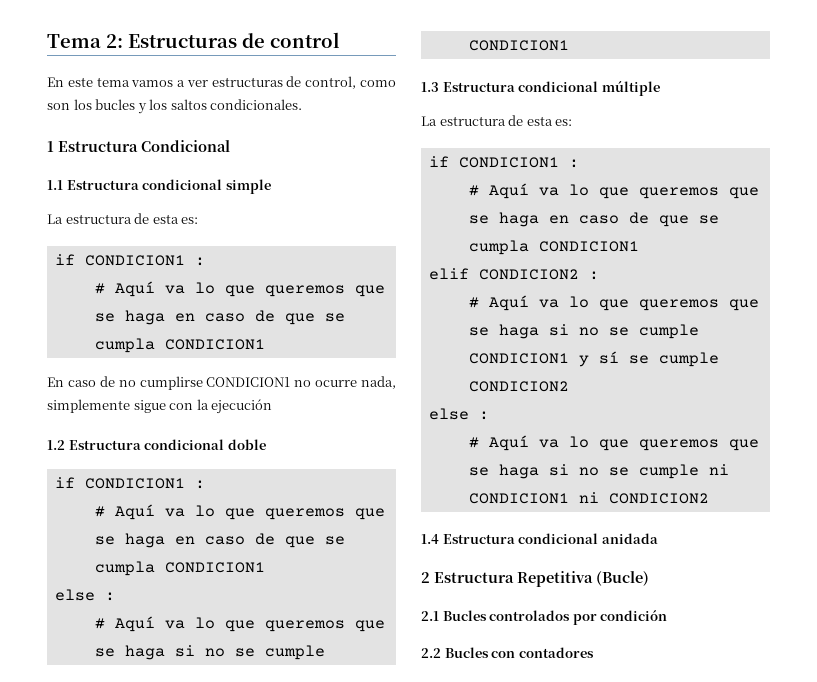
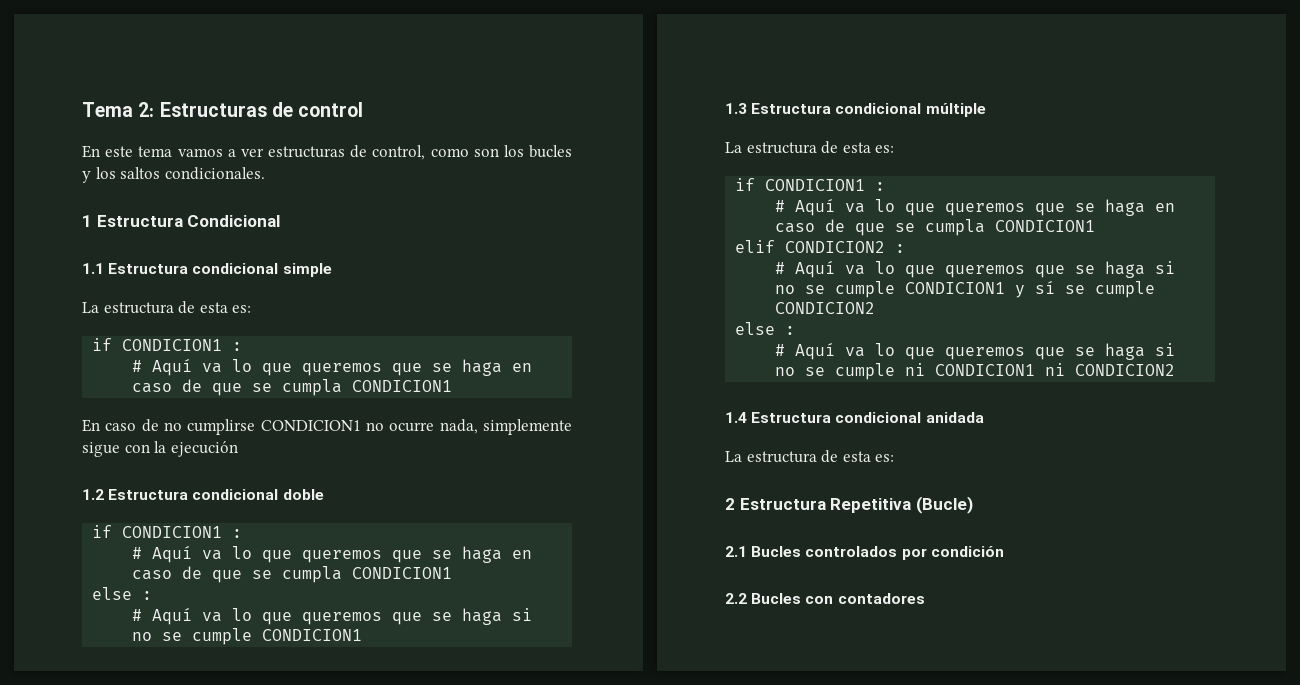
  1.4 Estructura condicional anidada
+ La estructura de esta es:

